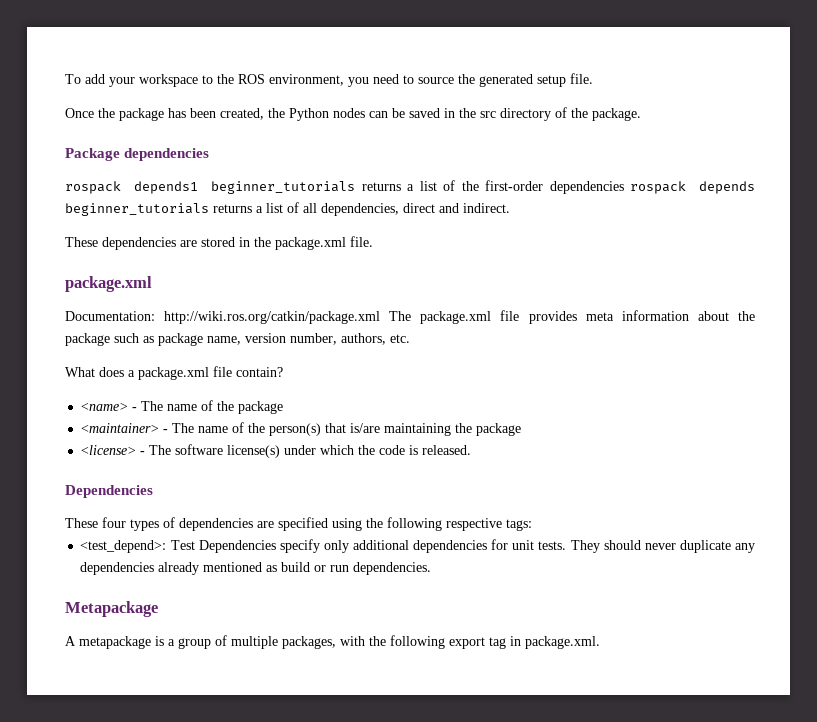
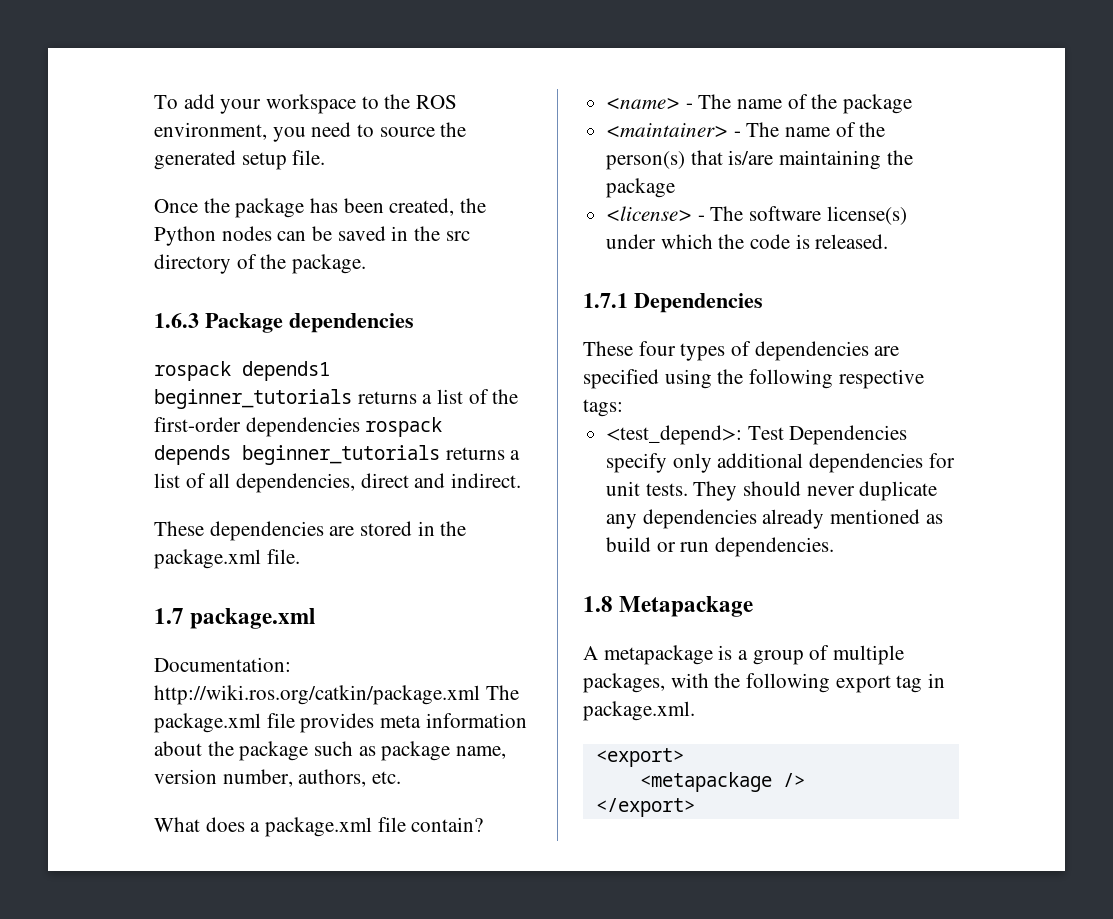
- Package dependencies
+ 1.6.3 Package dependencies
  These dependencies are stored in the package.xml file.
- package.xml
+ 1.7 package.xml
  <license> - The software license(s) under which the code is released.
- Dependencies
+ 1.7.1 Dependencies
- Metapackage
+ 1.8 Metapackage
+ <export>
+ <metapackage />
+ </export>

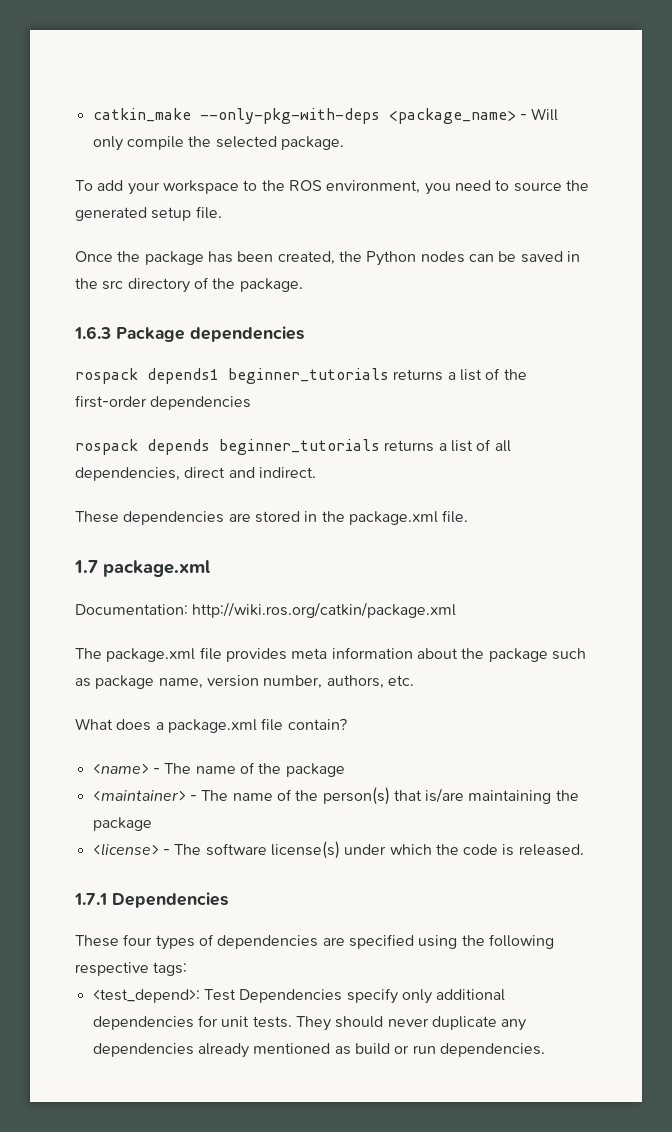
+ catkin_make --only-pkg-with-deps <package_name> - Will only compile the selected package.
- rospack depends1 beginner_tutorials returns a list of the first-order dependencies rospack depends beginner_tutorials returns a list of all dependencies, direct and indirect.
+ rospack depends1 beginner_tutorials returns a list of the first-order dependencies
+ rospack depends beginner_tutorials returns a list of all dependencies, direct and indirect.
- Documentation: http://wiki.ros.org/catkin/package.xml The package.xml file provides meta information about the package such as package name, version number, authors, etc.
+ Documentation: http://wiki.ros.org/catkin/package.xml
+ The package.xml file provides meta information about the package such as package name, version number, authors, etc.
- 1.8 Metapackage
- A metapackage is a group of multiple packages, with the following export tag in package.xml.
- <export>
- <metapackage />
- </export>

